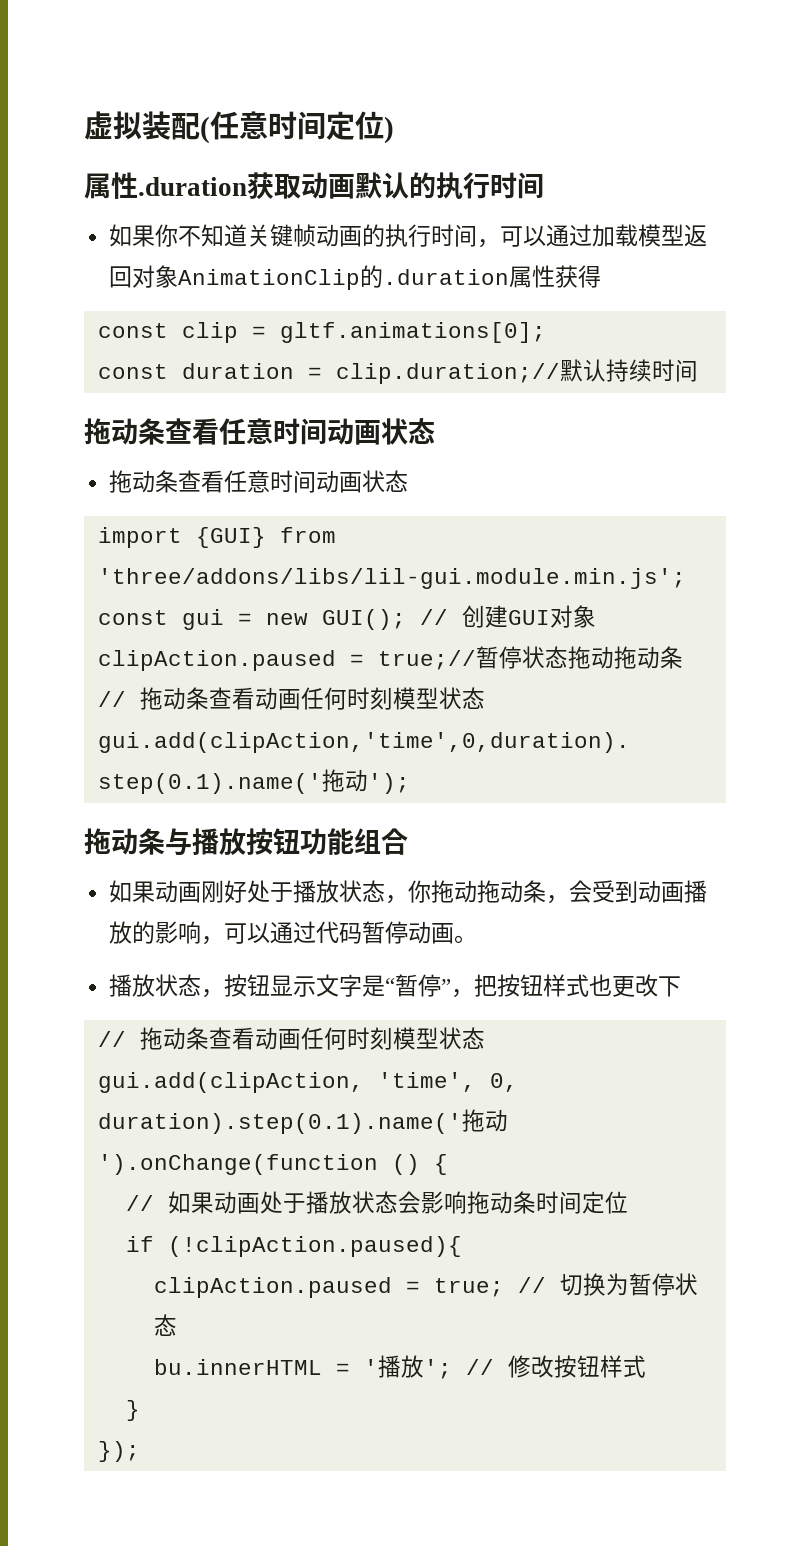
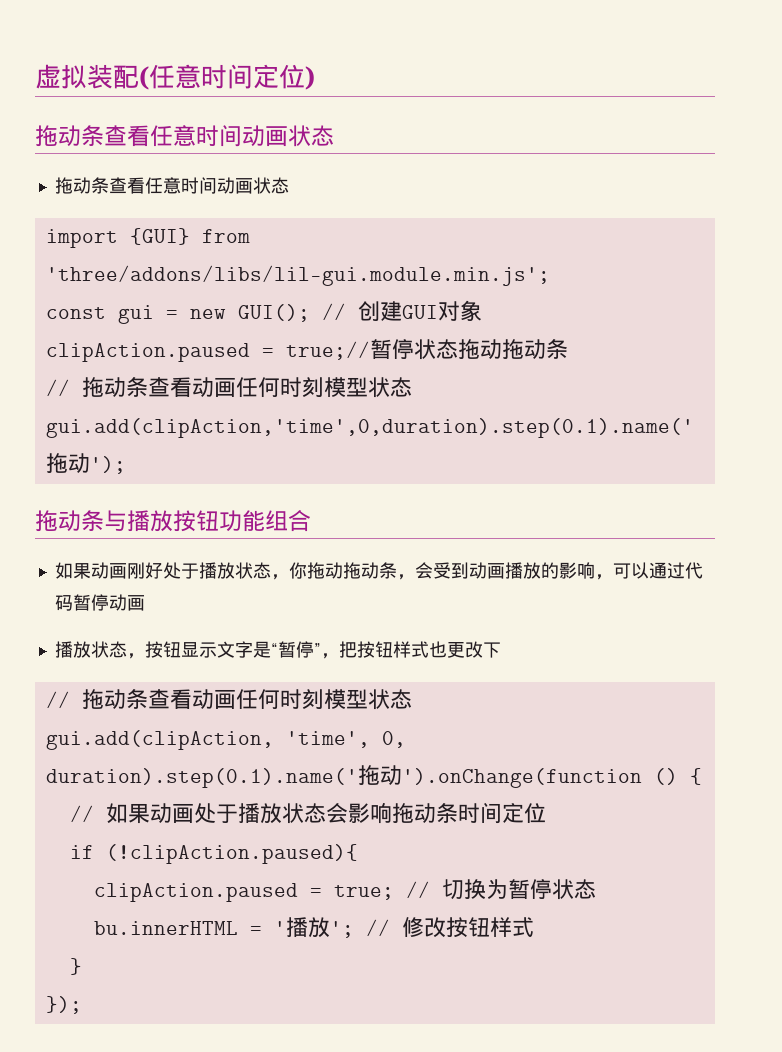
- 属性.duration获取动画默认的执行时间
- 如果你不知道关键帧动画的执行时间，可以通过加载模型返回对象AnimationClip的.duration属性获得
- const clip = gltf.animations[0];
- const duration = clip.duration;//默认持续时间
- 如果动画刚好处于播放状态，你拖动拖动条，会受到动画播放的影响，可以通过代码暂停动画。
+ 如果动画刚好处于播放状态，你拖动拖动条，会受到动画播放的影响，可以通过代码暂停动画

